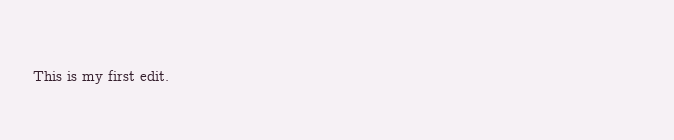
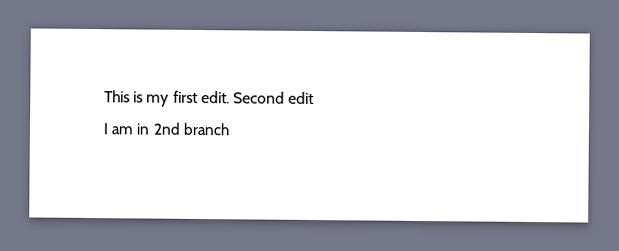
+ Second edit
+ I am in 2nd branch

